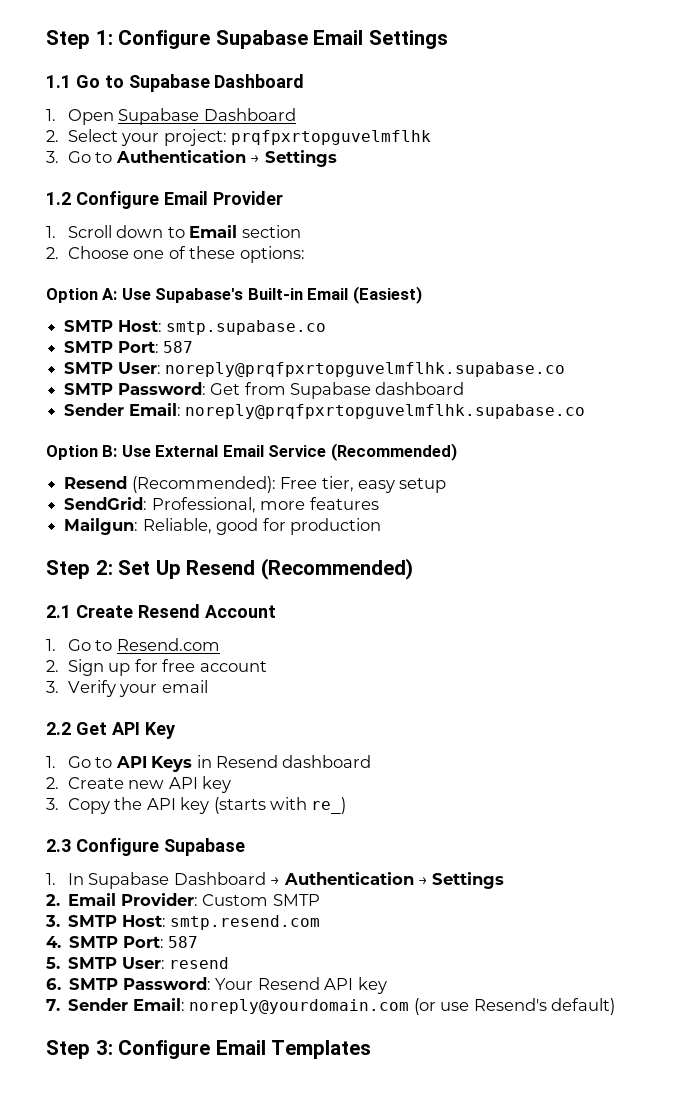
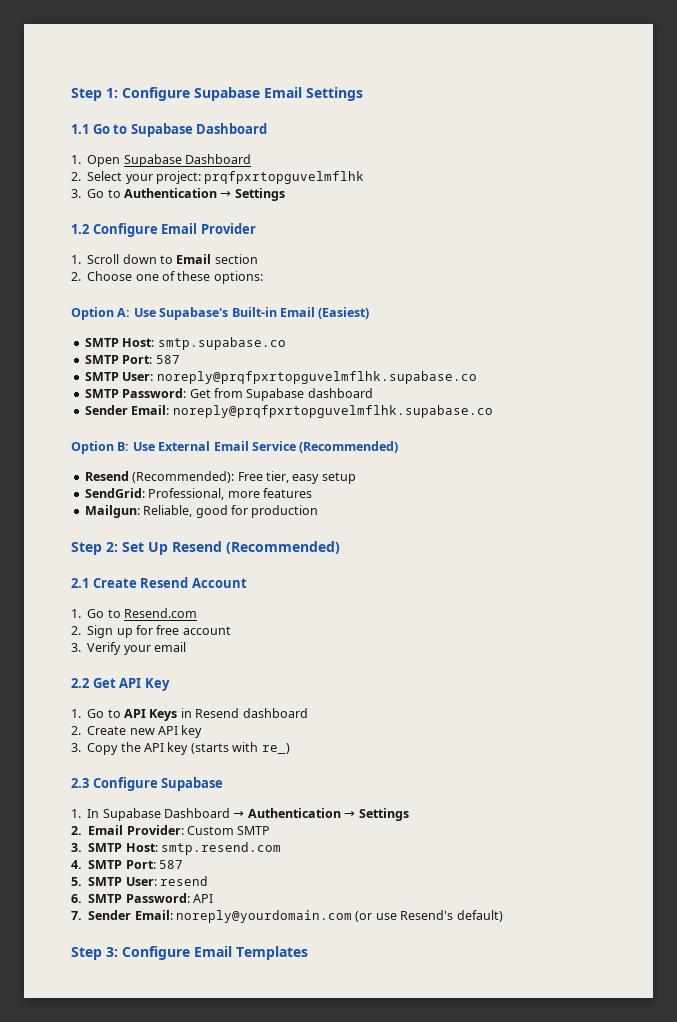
- 6. SMTP Password: Your Resend API key
+ 6. SMTP Password: API

